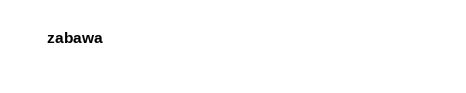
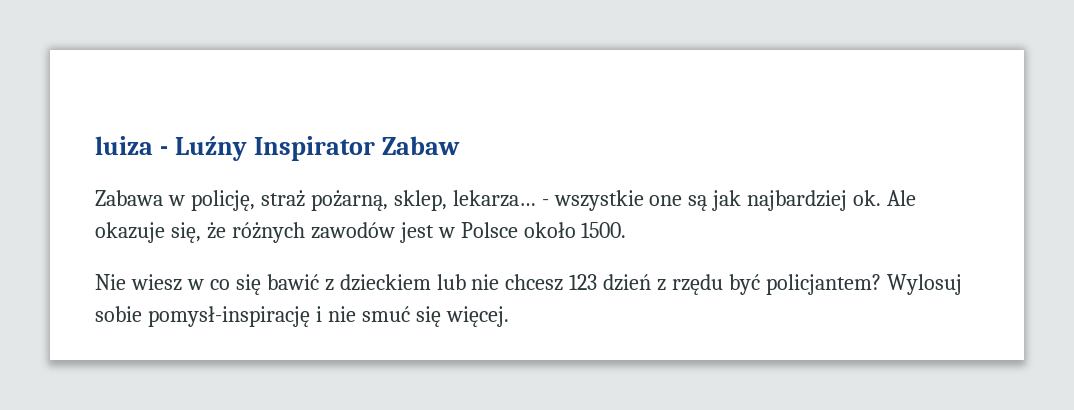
- zabawa
+ luiza - Luźny Inspirator Zabaw
+ Zabawa w policję, straż pożarną, sklep, lekarza… - wszystkie one są jak najbardziej ok. Ale okazuje się, że różnych zawodów jest w Polsce około 1500.
+ Nie wiesz w co się bawić z dzieckiem lub nie chcesz 123 dzień z rzędu być policjantem? Wylosuj sobie pomysł-inspirację i nie smuć się więcej.

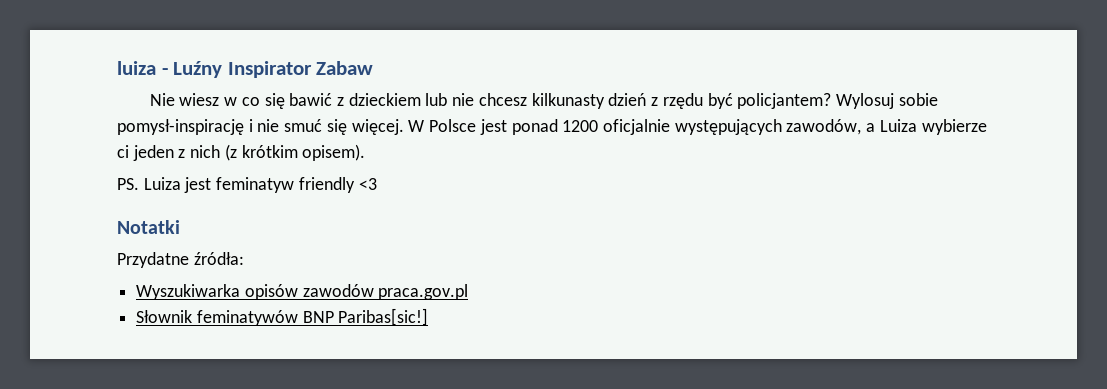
- Zabawa w policję, straż pożarną, sklep, lekarza… - wszystkie one są jak najbardziej ok. Ale okazuje się, że różnych zawodów jest w Polsce około 1500.
- Nie wiesz w co się bawić z dzieckiem lub nie chcesz 123 dzień z rzędu być policjantem?
+ Nie wiesz w co się bawić z dzieckiem lub nie chcesz kilkunasty dzień z rzędu być policjantem?
+ W Polsce jest ponad 1200 oficjalnie występujących zawodów, a Luiza wybierze ci jeden z nich (z krótkim opisem).
+ PS. Luiza jest feminatyw friendly <3
+ Notatki
+ Przydatne źródła:
+ Wyszukiwarka opisów zawodów praca.gov.pl
+ Słownik feminatywów BNP Paribas[sic!]

